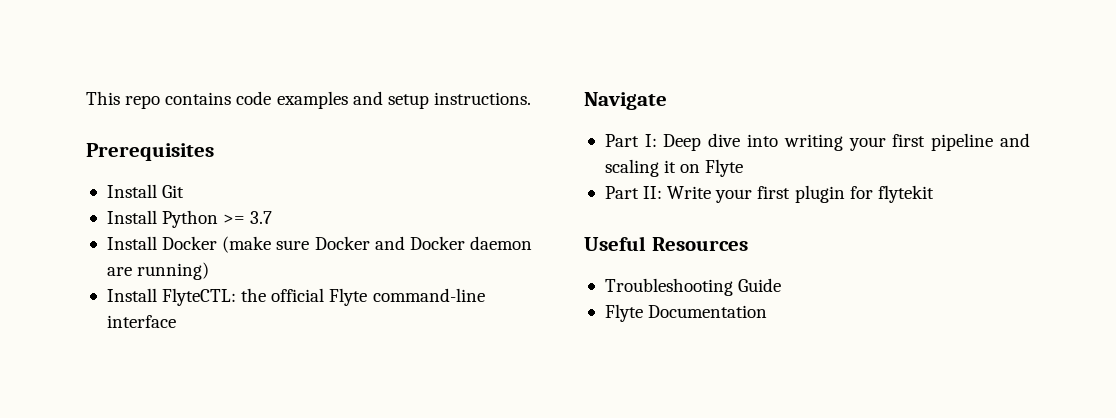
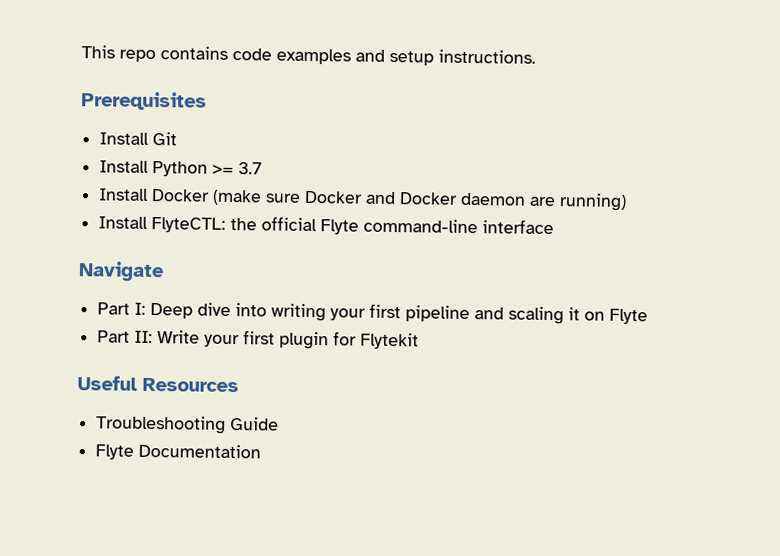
- Part II: Write your first plugin for flytekit
+ Part II: Write your first plugin for Flytekit

